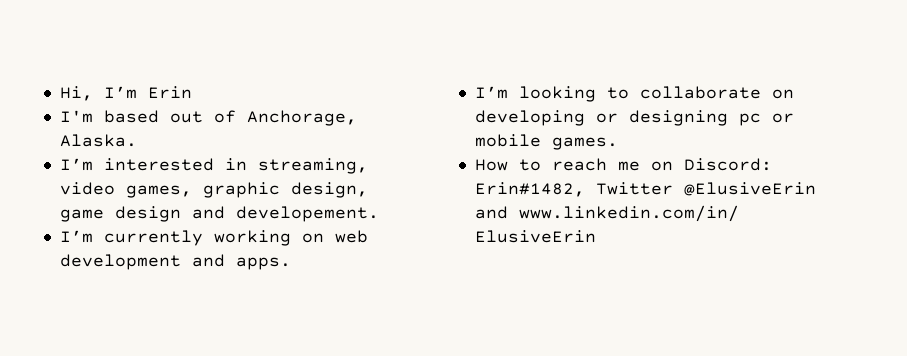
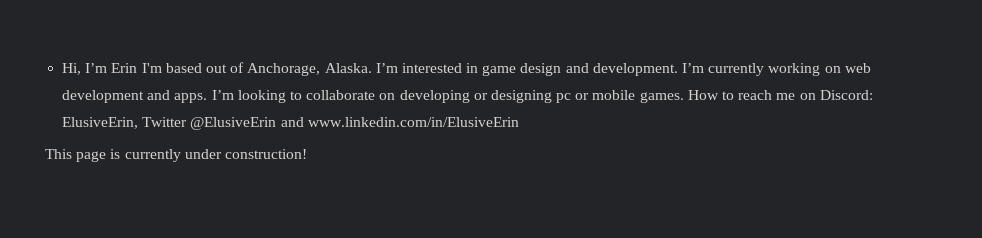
- Hi, I’m Erin
- I'm based out of Anchorage, Alaska.
- I’m interested in streaming, video games, graphic design, game design and developement.
- I’m currently working on web development and apps.
- I’m looking to collaborate on developing or designing pc or mobile games.
- How to reach me on Discord: Erin#1482, Twitter @ElusiveErin and www.linkedin.com/in/ ElusiveErin
+ Hi, I’m Erin I'm based out of Anchorage, Alaska. I’m interested in game design and development. I’m currently working on web development and apps. I’m looking to collaborate on developing or designing pc or mobile games. How to reach me on Discord: ElusiveErin, Twitter @ElusiveErin and www.linkedin.com/in/ElusiveErin
+ This page is currently under construction!

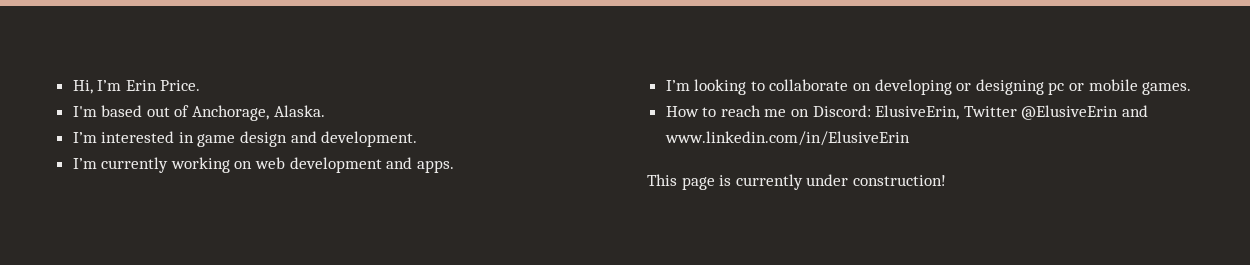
- Hi, I’m Erin I'm based out of Anchorage, Alaska. I’m interested in game design and development. I’m currently working on web development and apps. I’m looking to collaborate on developing or designing pc or mobile games. How to reach me on Discord: ElusiveErin, Twitter @ElusiveErin and www.linkedin.com/in/ElusiveErin
+ Hi, I’m Erin Price.
+ I'm based out of Anchorage, Alaska.
+ I’m interested in game design and development.
+ I’m currently working on web development and apps.
+ I’m looking to collaborate on developing or designing pc or mobile games.
+ How to reach me on Discord: ElusiveErin, Twitter @ElusiveErin and www.linkedin.com/in/ElusiveErin

